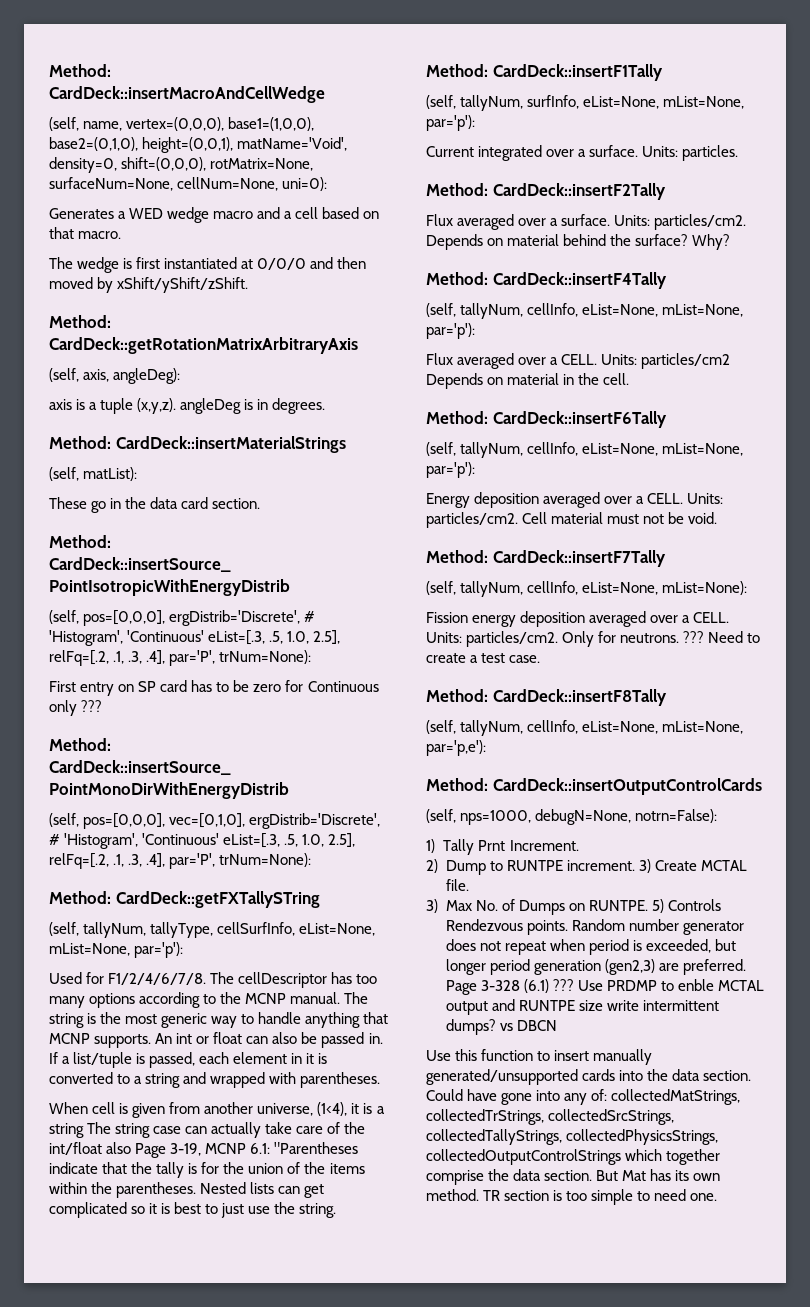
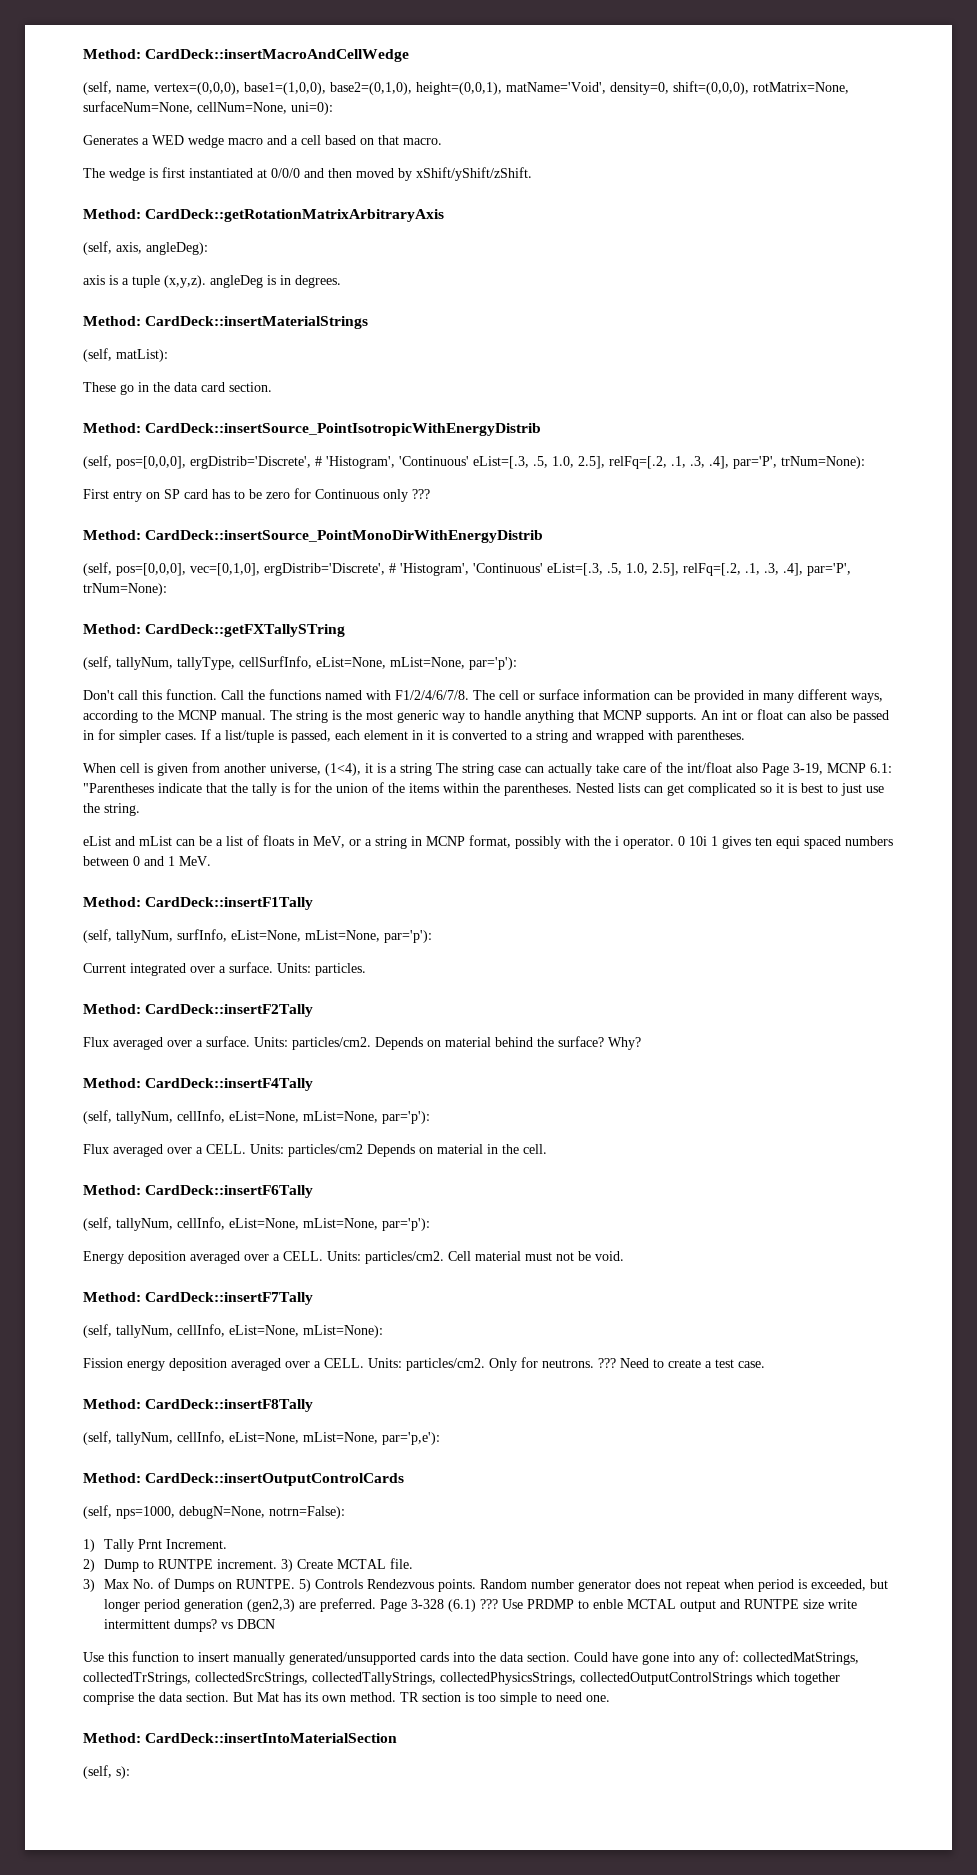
- Used for F1/2/4/6/7/8. The cellDescriptor has too many options according to the MCNP manual.
+ Don't call this function. Call the functions named with F1/2/4/6/7/8. The cell or surface information can be provided in many different ways, according to the MCNP manual.
- An int or float can also be passed in.
+ An int or float can also be passed in for simpler cases.
+ eList and mList can be a list of floats in MeV, or a string in MCNP format, possibly with the i operator. 0 10i 1 gives ten equi spaced numbers between 0 and 1 MeV.
+ Method: CardDeck::insertIntoMaterialSection
+ (self, s):

